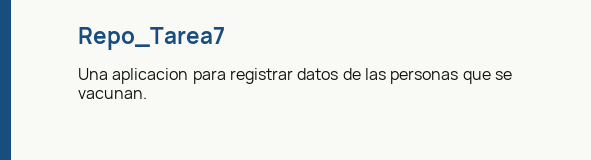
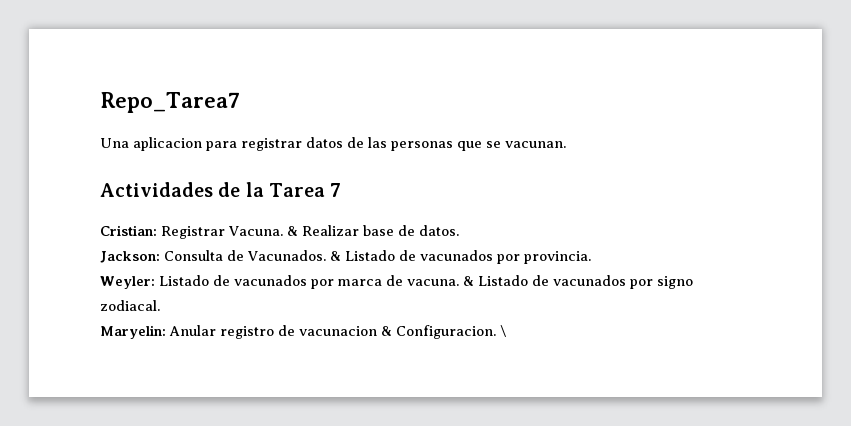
+ Actividades de la Tarea 7
+ Cristian: Registrar Vacuna. & Realizar base de datos.
+ Jackson: Consulta de Vacunados. & Listado de vacunados por provincia.
+ Weyler: Listado de vacunados por marca de vacuna. & Listado de vacunados por signo zodiacal.
+ Maryelin: Anular registro de vacunacion & Configuracion. \

